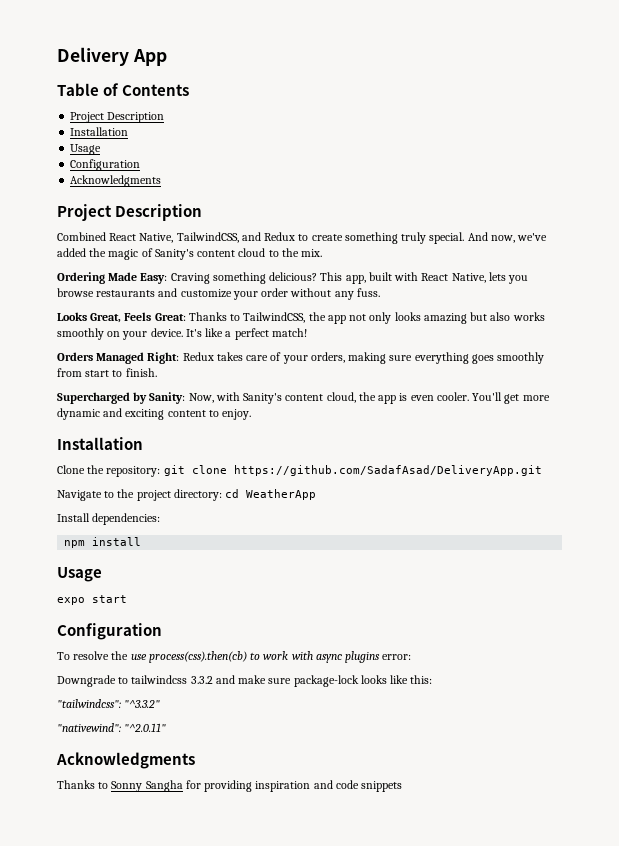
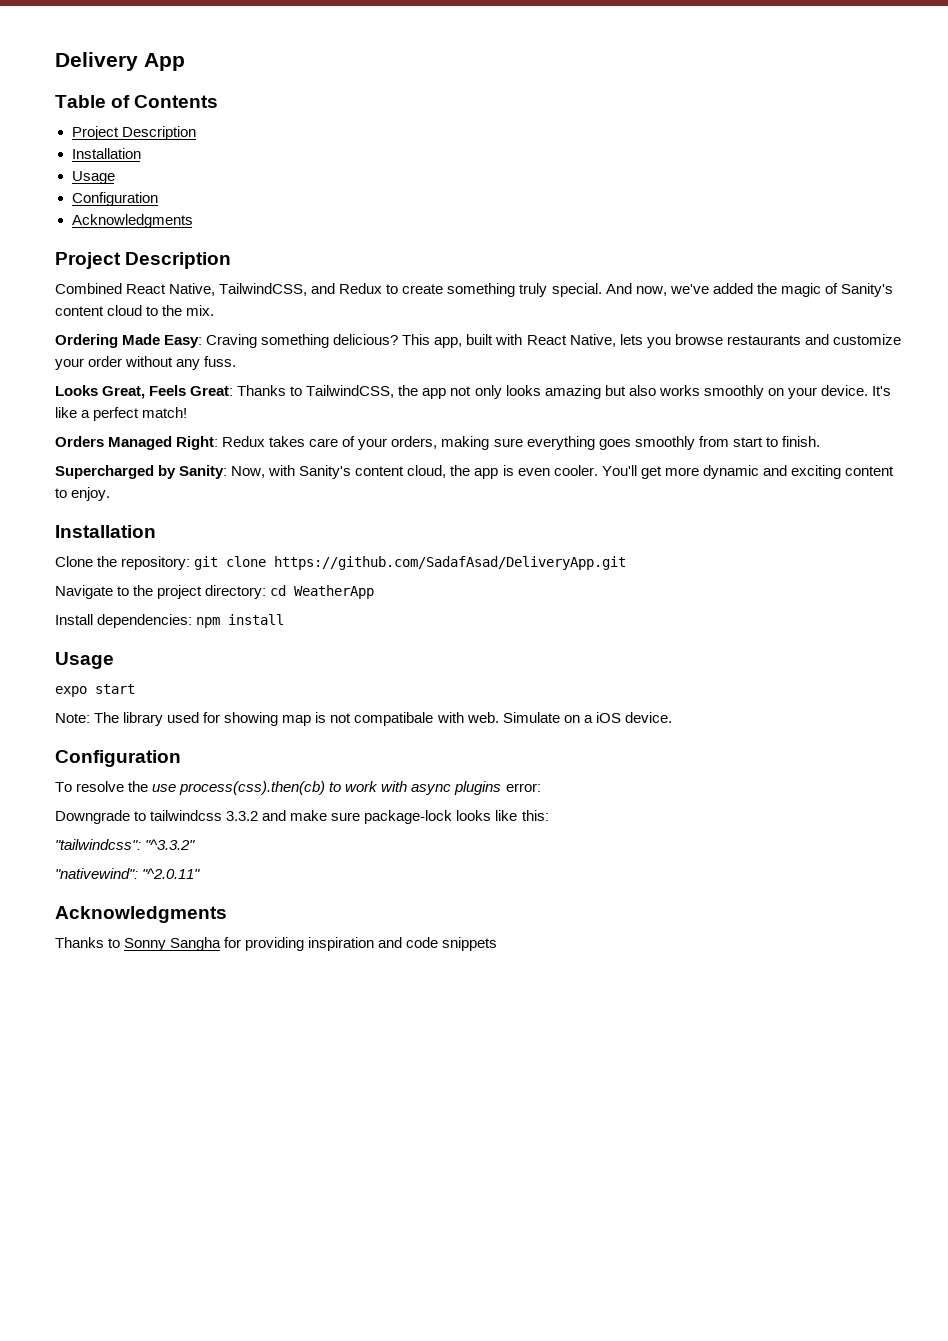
- Install dependencies:
- npm install
+ Install dependencies: npm install
+ Note: The library used for showing map is not compatibale with web. Simulate on a iOS device.

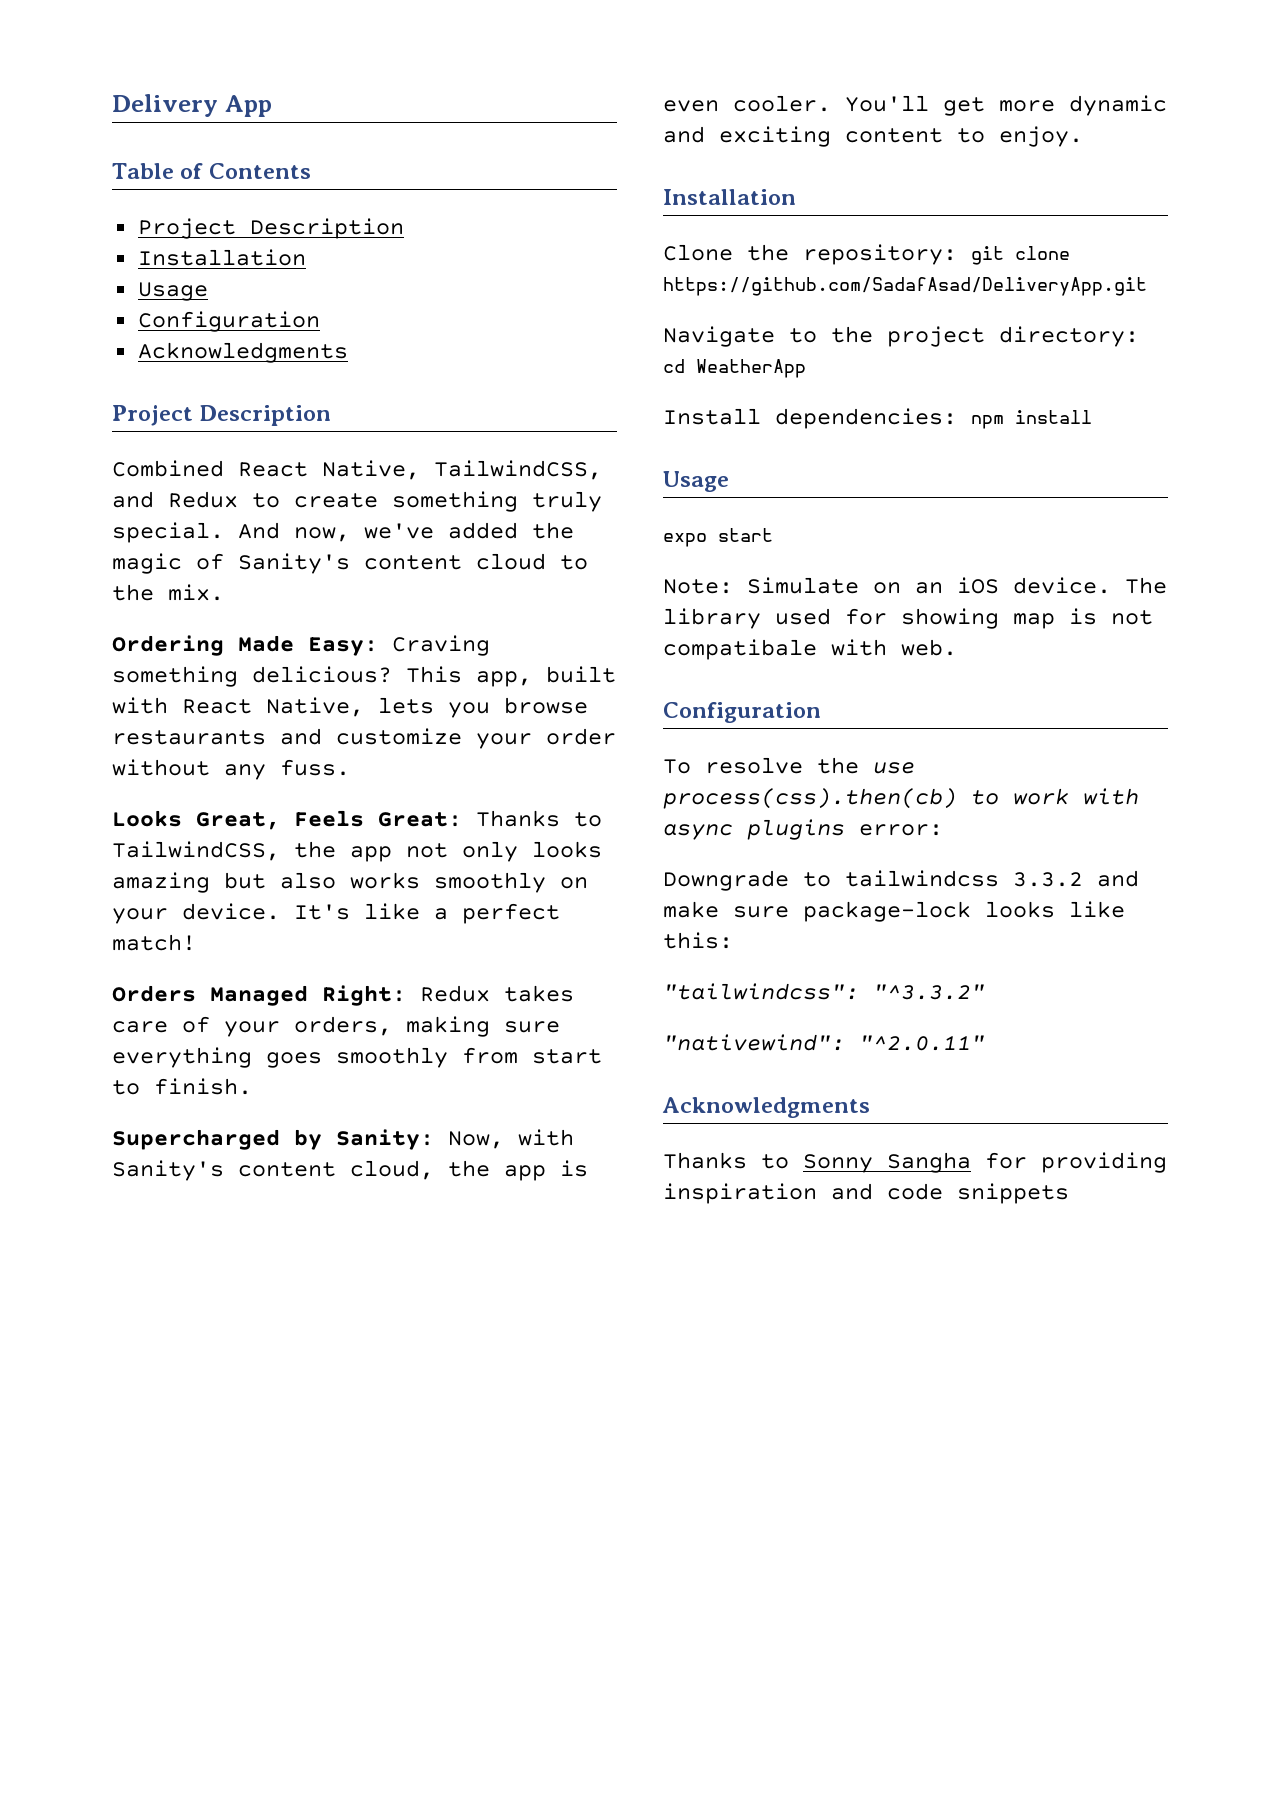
- Note: The library used for showing map is not compatibale with web. Simulate on a iOS device.
+ Note: Simulate on an iOS device. The library used for showing map is not compatibale with web.

